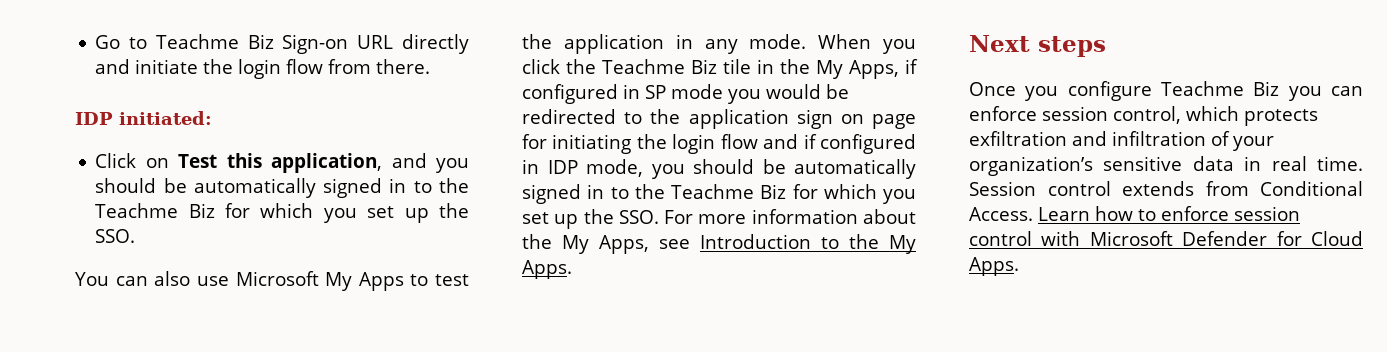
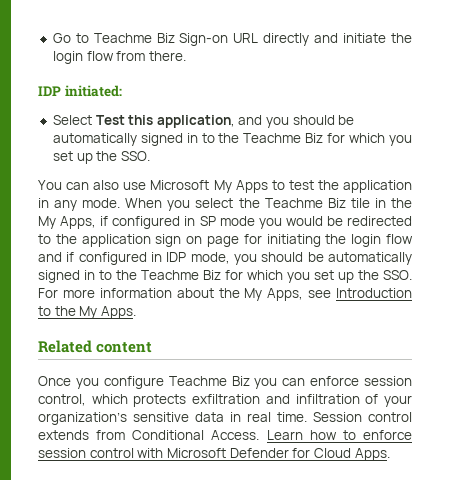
- Click on Test this application, and you should be automatically signed in to the Teachme Biz for which you set up the SSO.
+ Select Test this application, and you should be automatically signed in to the Teachme Biz for which you set up the SSO.
- When you click the Teachme Biz tile in the My Apps, if configured in SP mode you would be redirected to the application sign on page for initiating the login flow and if configured in IDP mode, you should be automatically signed in to the Teachme Biz for which you set up the SSO. For more information about the My Apps, see Introduction to the My Apps.
+ When you select the Teachme Biz tile in the My Apps, if configured in SP mode you would be redirected to the application sign on page for initiating the login flow and if configured in IDP mode, you should be automatically signed in to the Teachme Biz for which you set up the SSO. For more information about the My Apps, see Introduction to the My Apps.
- Next steps
+ Related content

